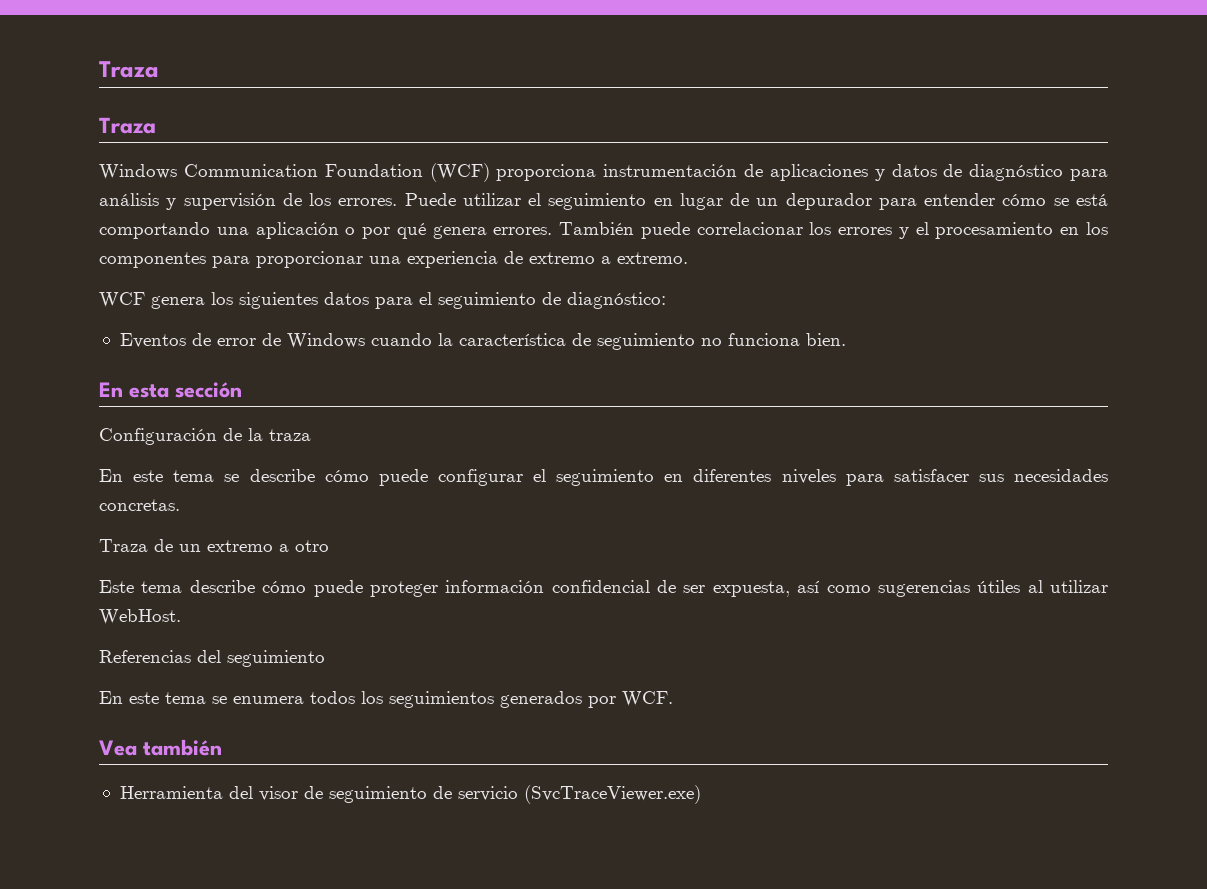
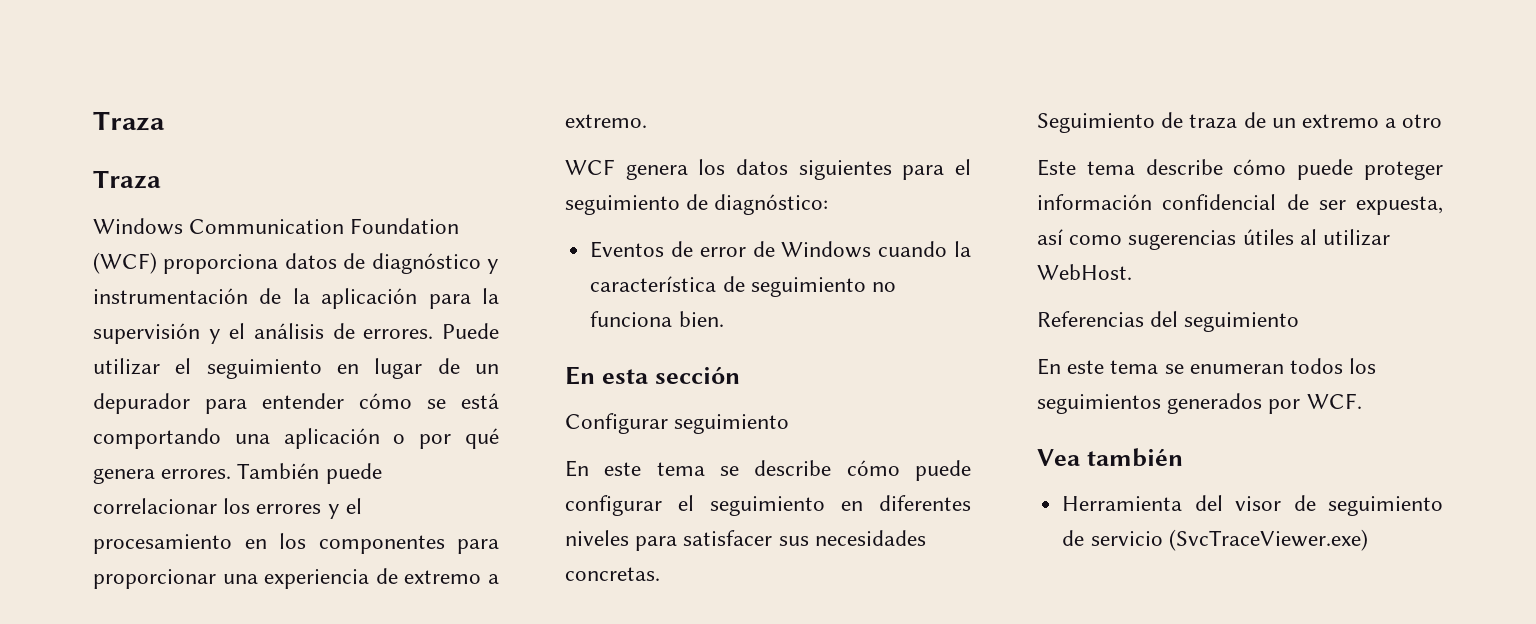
- Windows Communication Foundation (WCF) proporciona instrumentación de aplicaciones y datos de diagnóstico para análisis y supervisión de los errores.
+ Windows Communication Foundation (WCF) proporciona datos de diagnóstico y instrumentación de la aplicación para la supervisión y el análisis de errores.
- WCF genera los siguientes datos para el seguimiento de diagnóstico:
+ WCF genera los datos siguientes para el seguimiento de diagnóstico:
- Configuración de la traza
+ Configurar seguimiento
- Traza de un extremo a otro
+ Seguimiento de traza de un extremo a otro
- En este tema se enumera todos los seguimientos generados por WCF.
+ En este tema se enumeran todos los seguimientos generados por WCF.

